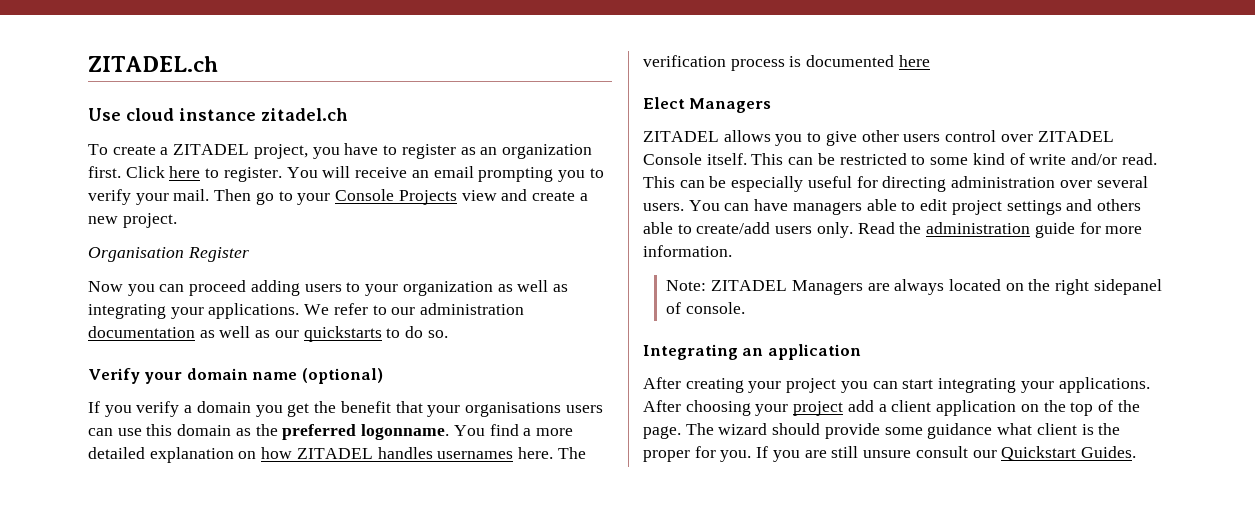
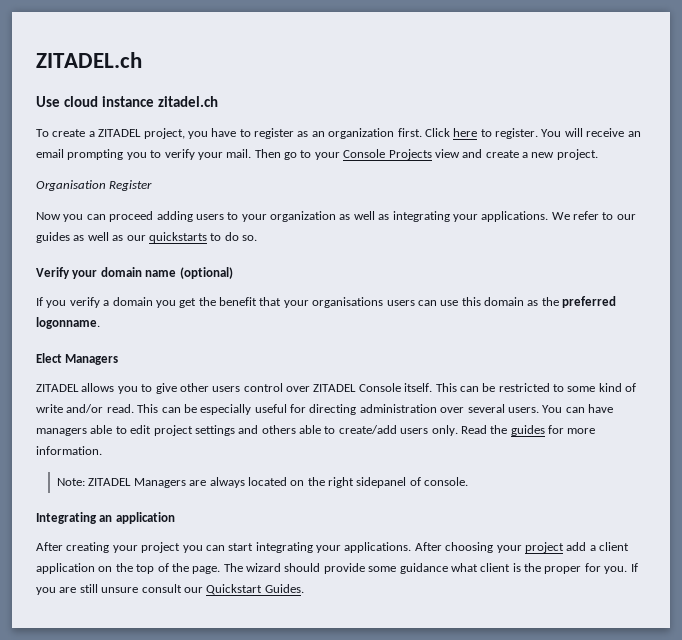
- We refer to our administration documentation as well as our quickstarts to do so.
+ We refer to our guides as well as our quickstarts to do so.
- You find a more detailed explanation on how ZITADEL handles usernames here. The verification process is documented here
- Read the administration guide for more information.
+ Read the guides for more information.

